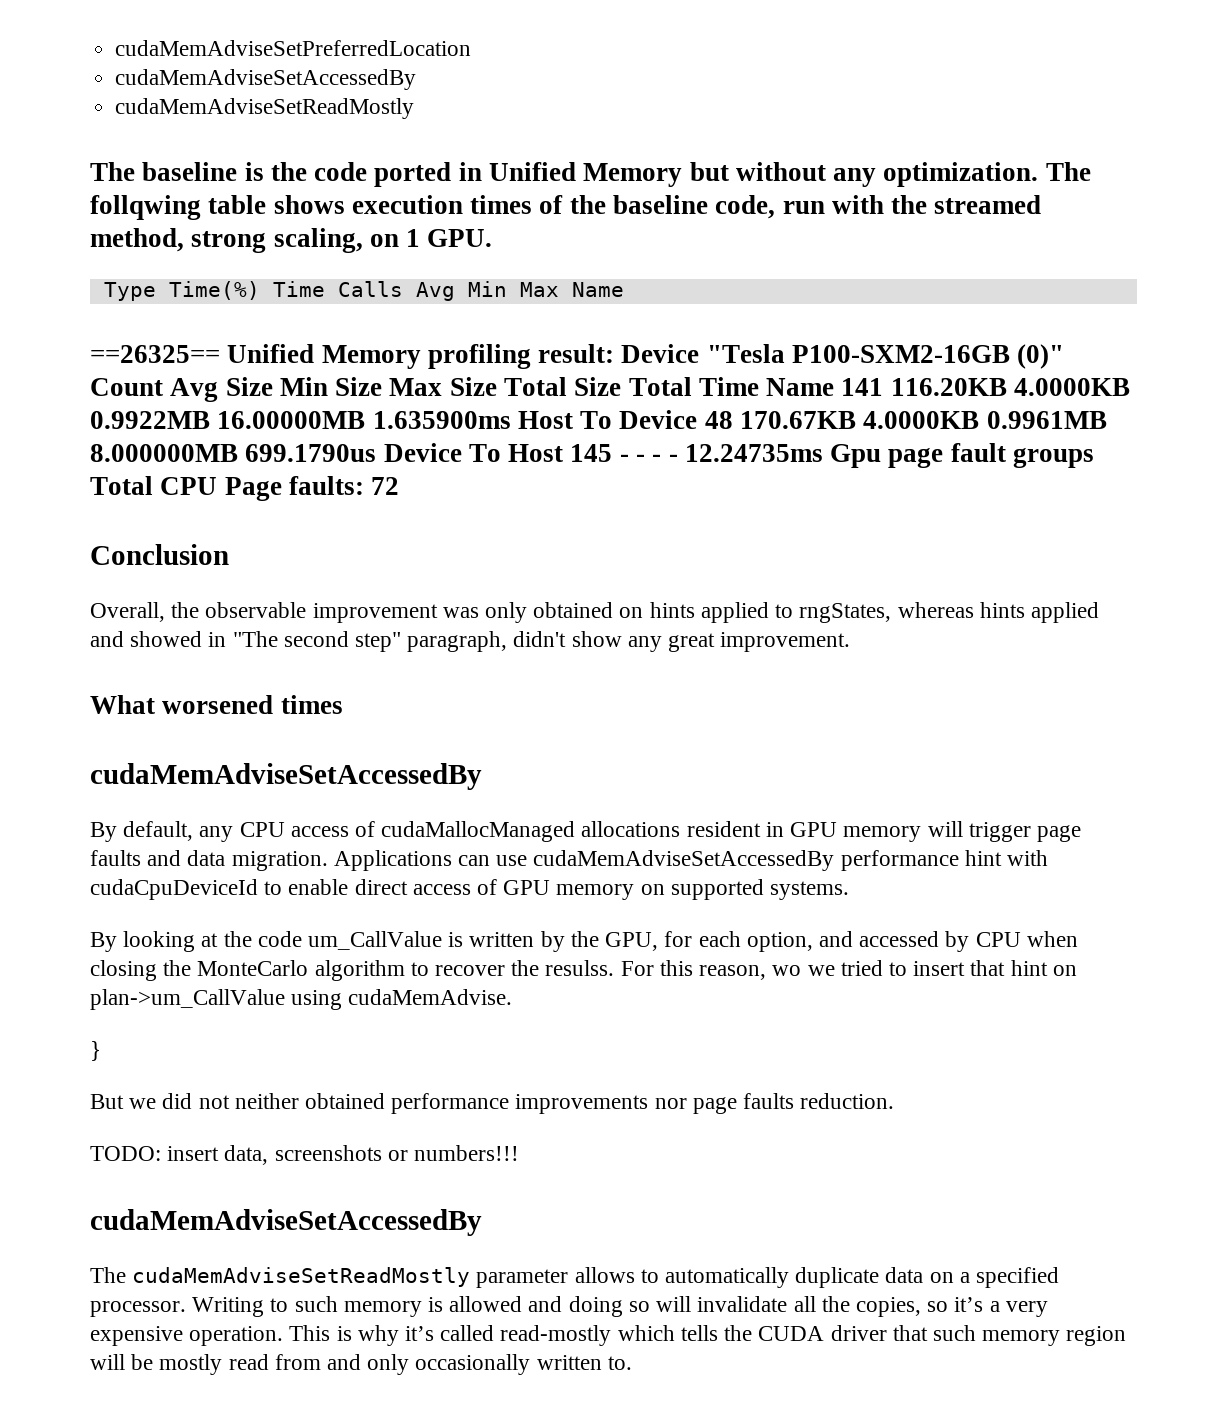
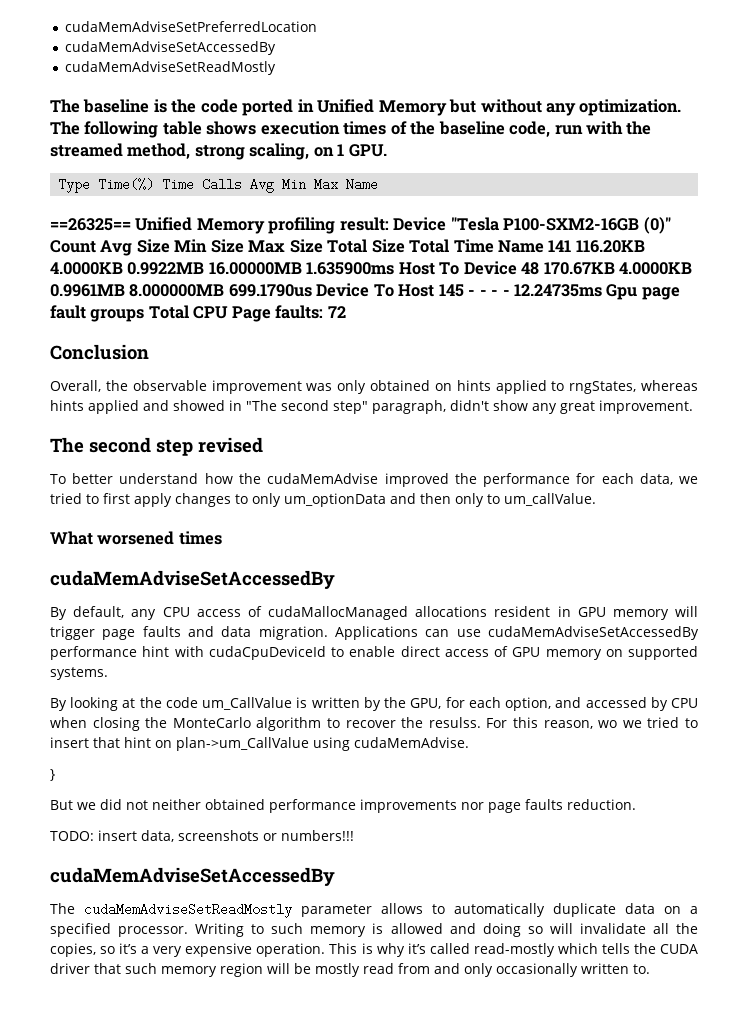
- The follqwing table shows execution times of the baseline code, run with the streamed method, strong scaling, on 1 GPU.
+ The following table shows execution times of the baseline code, run with the streamed method, strong scaling, on 1 GPU.
+ The second step revised
+ To better understand how the cudaMemAdvise improved the performance for each data, we tried to first apply changes to only um_optionData and then only to um_callValue.

